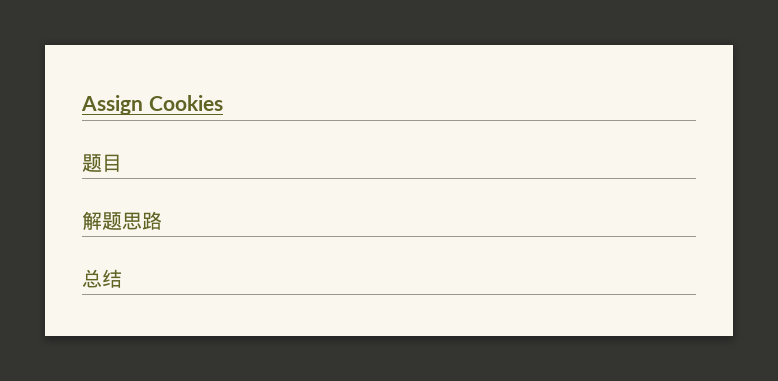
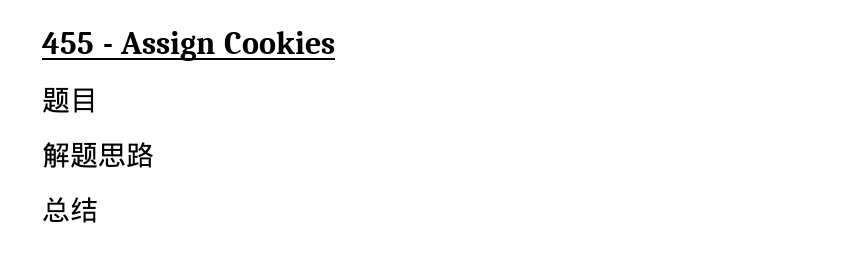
- Assign Cookies
+ 455 - Assign Cookies

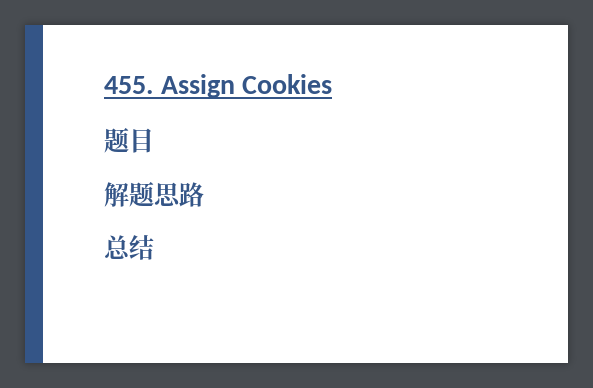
- 455 - Assign Cookies
+ 455. Assign Cookies

